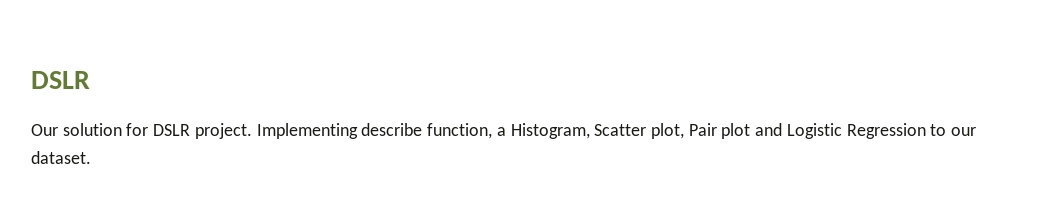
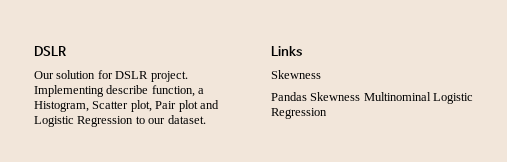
+ Links
+ Skewness
+ Pandas Skewness Multinominal Logistic Regression

